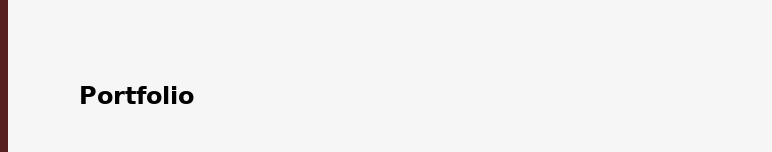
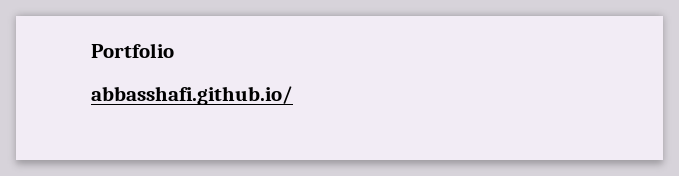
+ abbasshafi.github.io/

